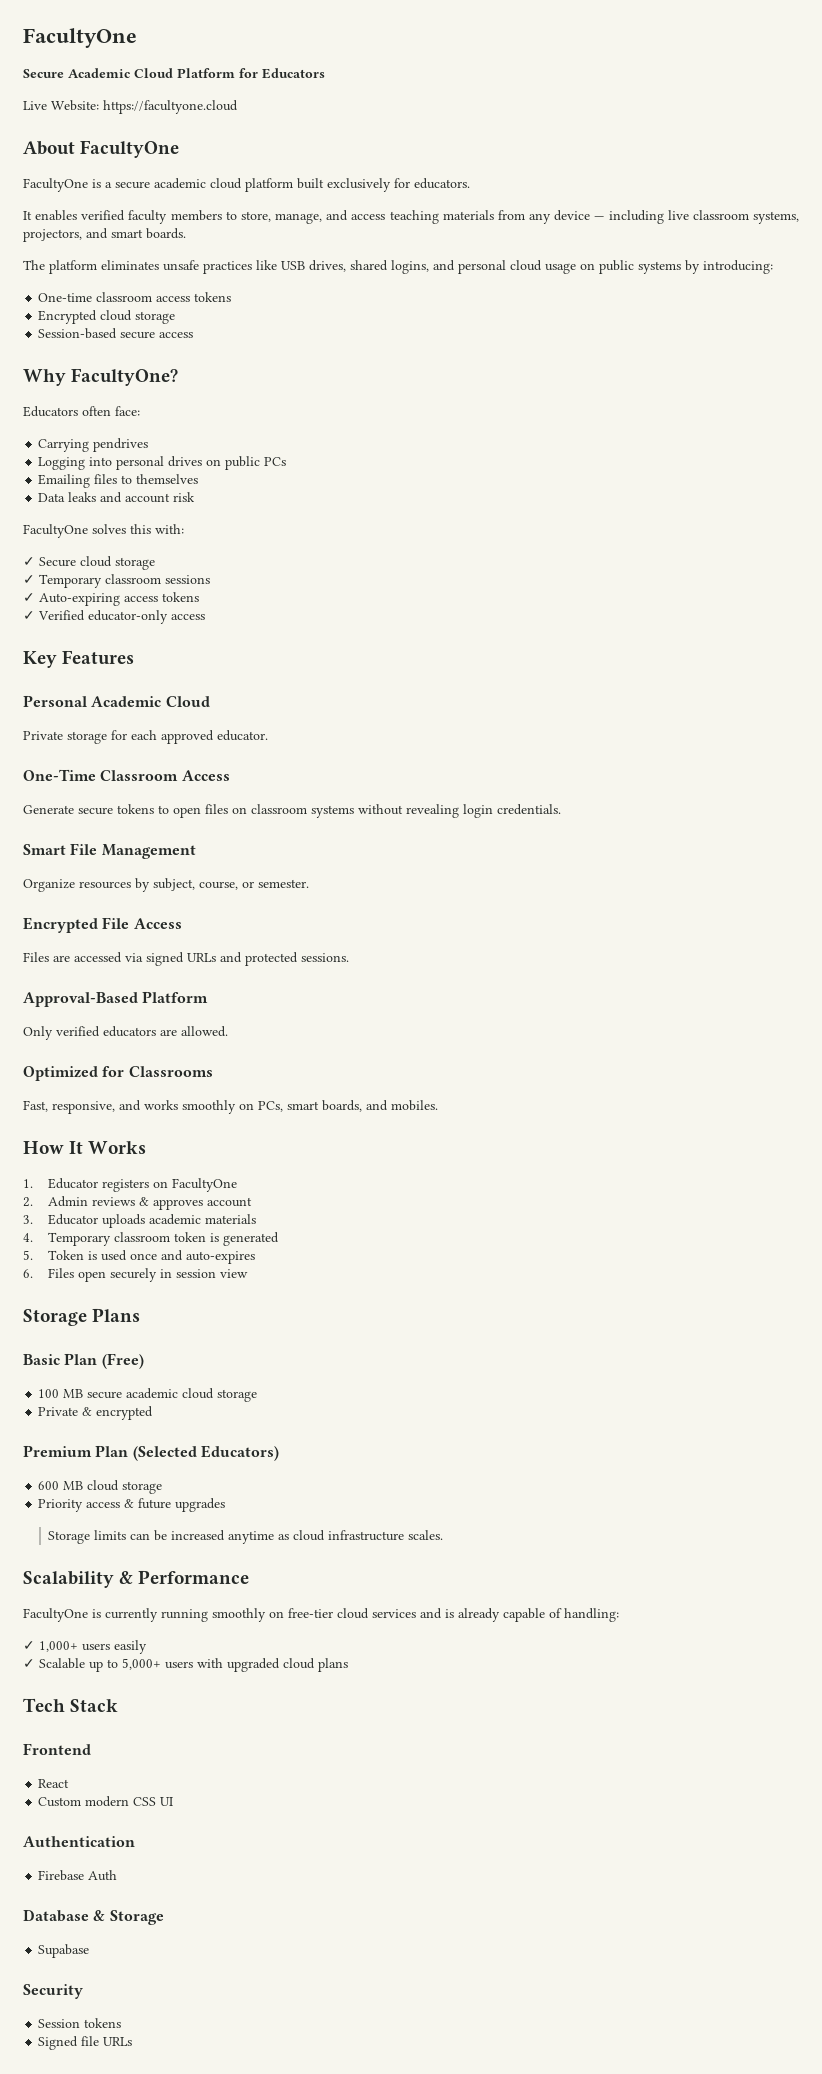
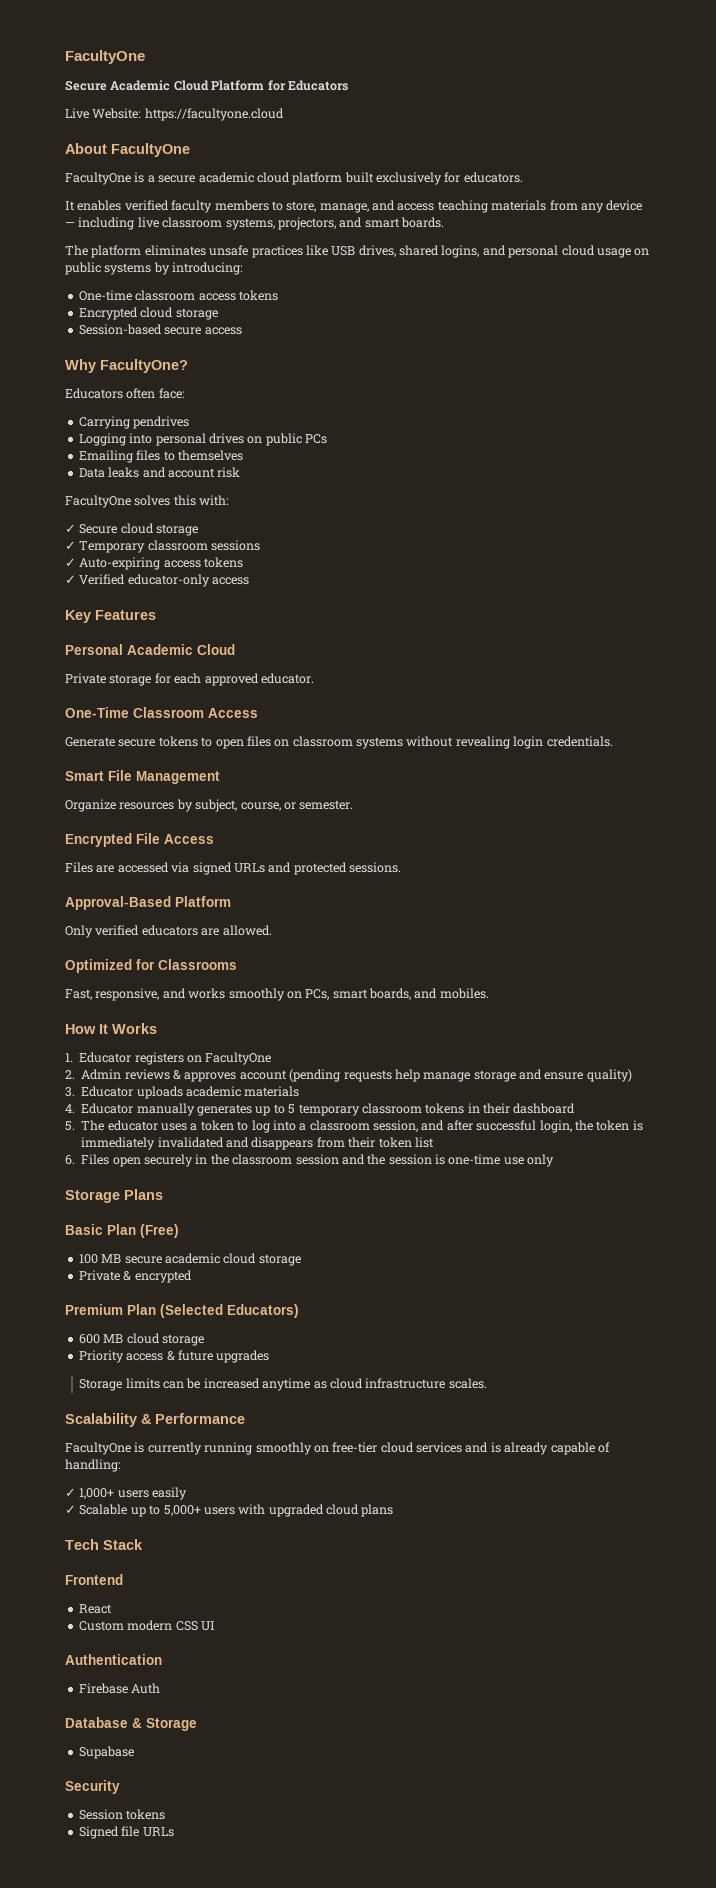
- 2. Admin reviews & approves account
+ 2. Admin reviews & approves account (pending requests help manage storage and ensure quality)
- 4. Temporary classroom token is generated
- 5. Token is used once and auto-expires
+ 4. Educator manually generates up to 5 temporary classroom tokens in their dashboard
+ 5. The educator uses a token to log into a classroom session, and after successful login, the token is immediately invalidated and disappears from their token list
- 6. Files open securely in session view
+ 6. Files open securely in the classroom session and the session is one-time use only

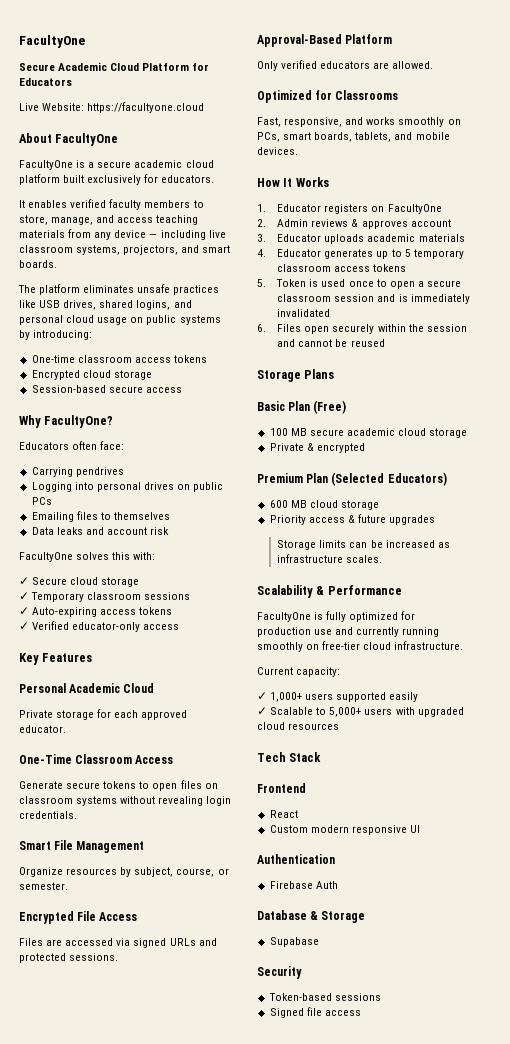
- Fast, responsive, and works smoothly on PCs, smart boards, and mobiles.
+ Fast, responsive, and works smoothly on PCs, smart boards, tablets, and mobile devices.
- 2. Admin reviews & approves account (pending requests help manage storage and ensure quality)
+ 2. Admin reviews & approves account
- 4. Educator manually generates up to 5 temporary classroom tokens in their dashboard
- 5. The educator uses a token to log into a classroom session, and after successful login, the token is immediately invalidated and disappears from their token list
- 6. Files open securely in the classroom session and the session is one-time use only
+ 4. Educator generates up to 5 temporary classroom access tokens
+ 5. Token is used once to open a secure classroom session and is immediately invalidated
+ 6. Files open securely within the session and cannot be reused
- Storage limits can be increased anytime as cloud infrastructure scales.
+ Storage limits can be increased as infrastructure scales.
- FacultyOne is currently running smoothly on free-tier cloud services and is already capable of handling:
+ FacultyOne is fully optimized for production use and currently running smoothly on free-tier cloud infrastructure.
+ Current capacity:
- ✓ 1,000+ users easily
+ ✓ 1,000+ users supported easily
- ✓ Scalable up to 5,000+ users with upgraded cloud plans
+ ✓ Scalable to 5,000+ users with upgraded cloud resources
- Custom modern CSS UI
+ Custom modern responsive UI
- Session tokens
+ Token-based sessions
- Signed file URLs
+ Signed file access

